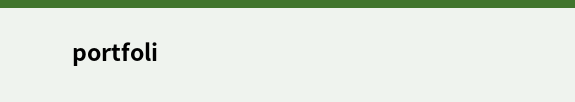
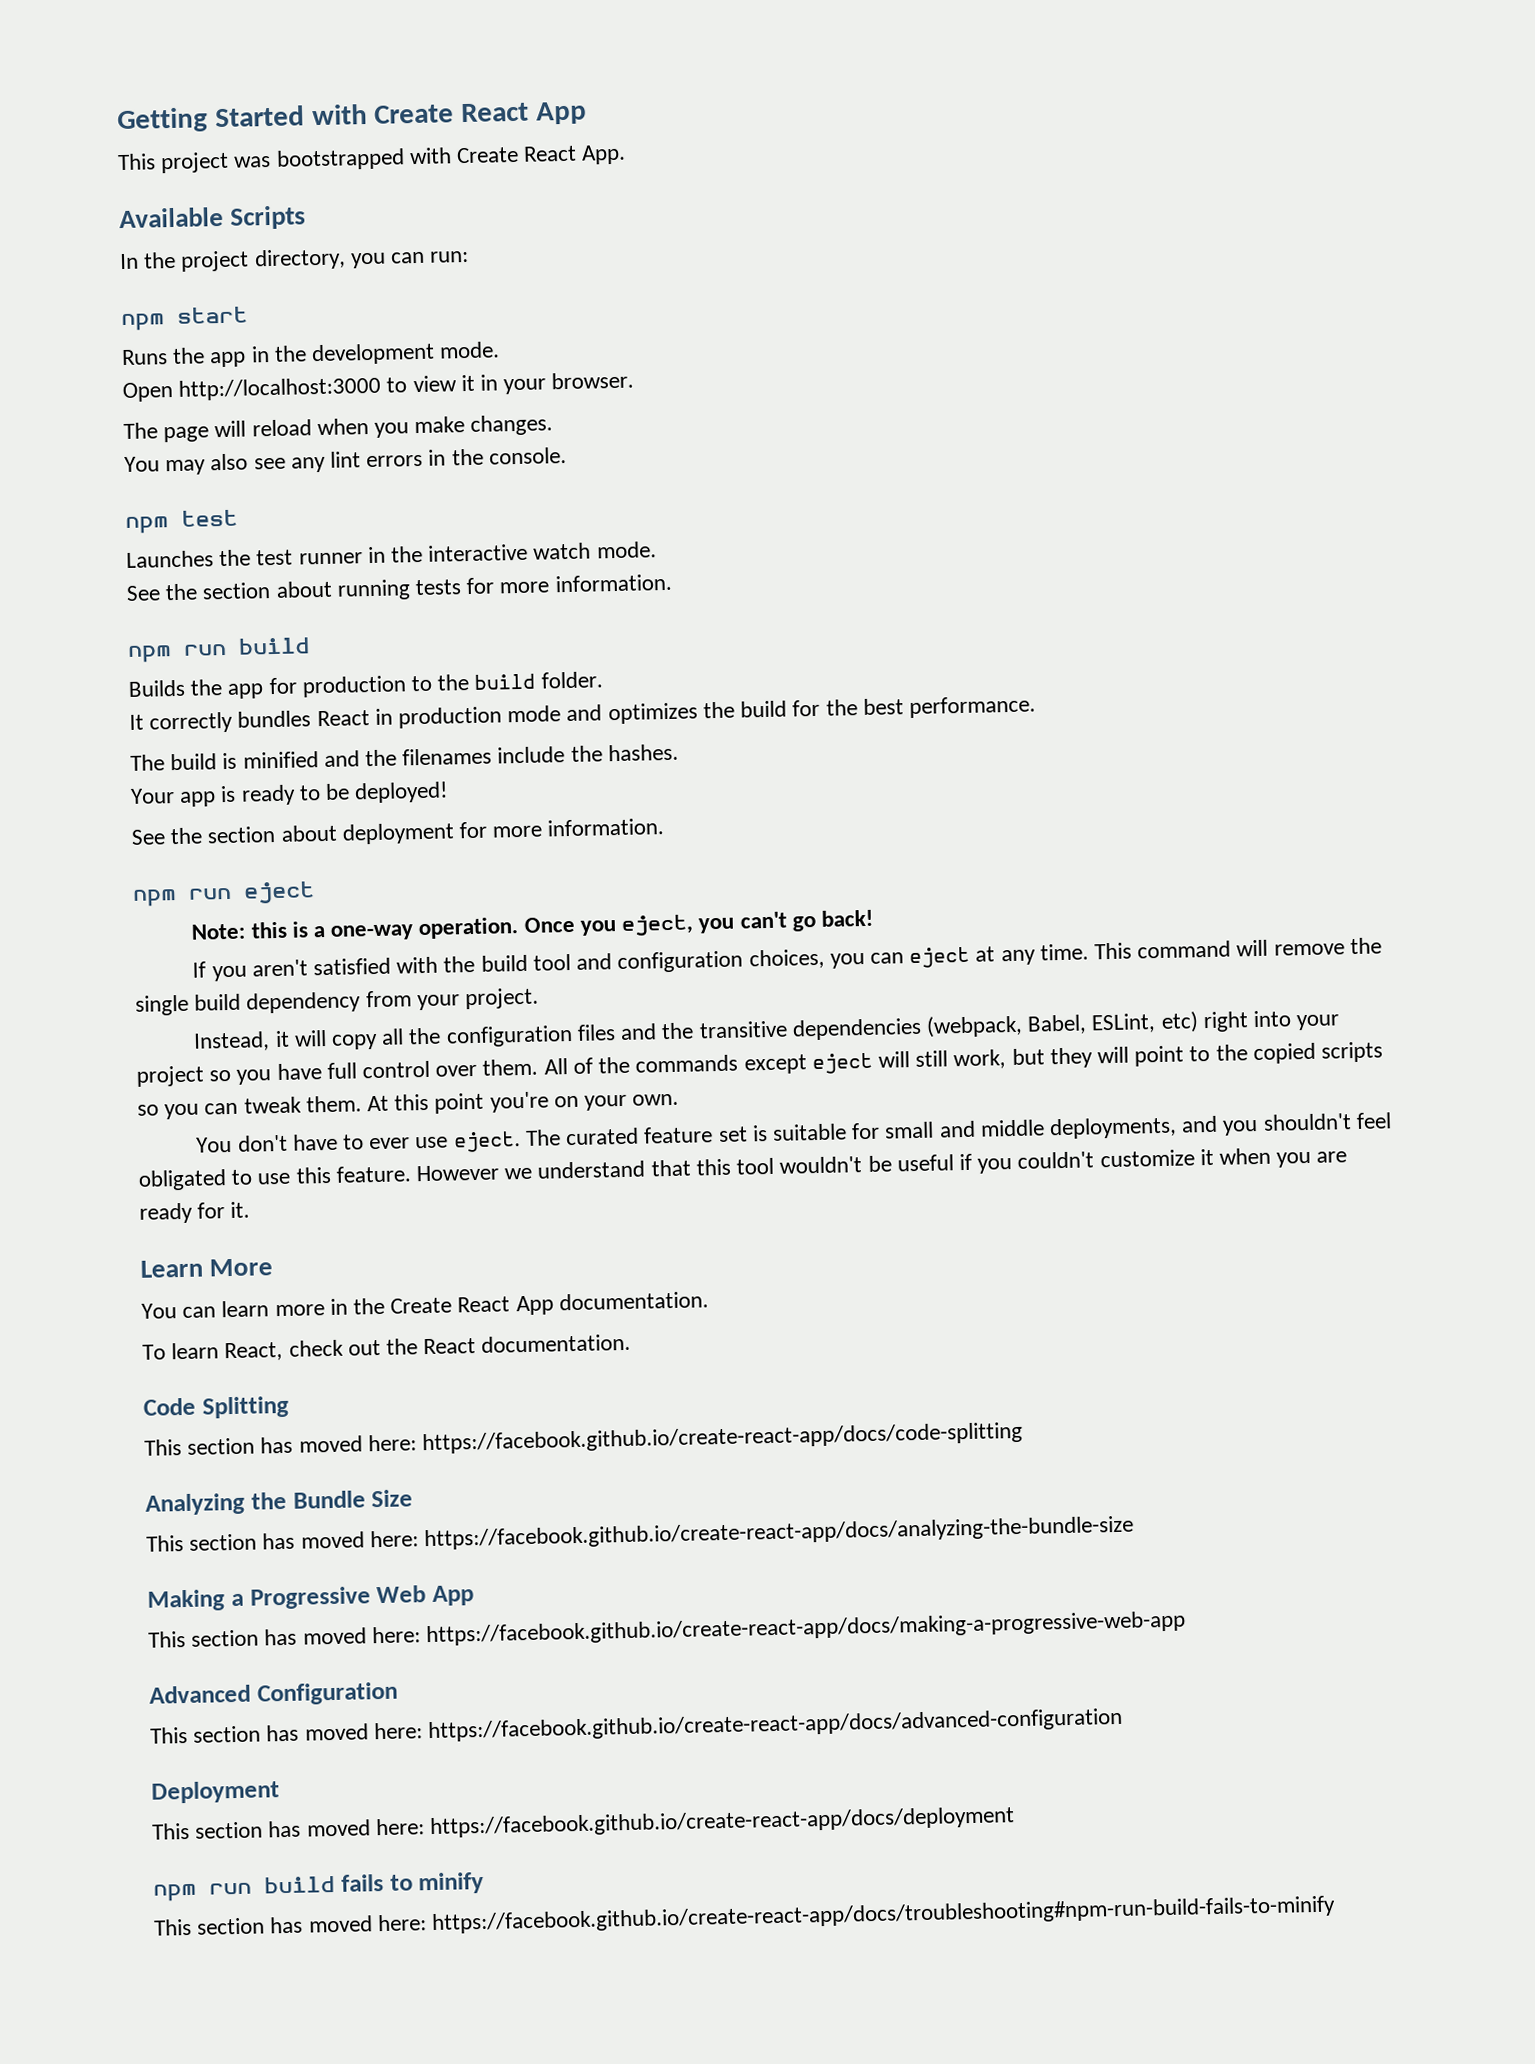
- portfoli
+ Getting Started with Create React App
+ This project was bootstrapped with Create React App.
+ Available Scripts
+ In the project directory, you can run:
+ npm start
+ Runs the app in the development mode.
+ Open http://localhost:3000 to view it in your browser.
+ The page will reload when you make changes.
+ You may also see any lint errors in the console.
+ npm test
+ Launches the test runner in the interactive watch mode.
+ See the section about running tests for more information.
+ npm run build
+ Builds the app for production to the build folder.
+ It correctly bundles React in production mode and optimizes the build for the best performance.
+ The build is minified and the filenames include the hashes.
+ Your app is ready to be deployed!
+ See the section about deployment for more information.
+ npm run eject
+ Note: this is a one-way operation. Once you eject, you can't go back!
+ If you aren't satisfied with the build tool and configuration choices, you can eject at any time. This command will remove the single build dependency from your project.
+ Instead, it will copy all the configuration files and the transitive dependencies (webpack, Babel, ESLint, etc) right into your project so you have full control over them. All of the commands except eject will still work, but they will point to the copied scripts so you can tweak them. At this point you're on your own.
+ You don't have to ever use eject. The curated feature set is suitable for small and middle deployments, and you shouldn't feel obligated to use this feature. However we understand that this tool wouldn't be useful if you couldn't customize it when you are ready for it.
+ Learn More
+ You can learn more in the Create React App documentation.
+ To learn React, check out the React documentation.
+ Code Splitting
+ This section has moved here: https://facebook.github.io/create-react-app/docs/code-splitting
+ Analyzing the Bundle Size
+ This section has moved here: https://facebook.github.io/create-react-app/docs/analyzing-the-bundle-size
+ Making a Progressive Web App
+ This section has moved here: https://facebook.github.io/create-react-app/docs/making-a-progressive-web-app
+ Advanced Configuration
+ This section has moved here: https://facebook.github.io/create-react-app/docs/advanced-configuration
+ Deployment
+ This section has moved here: https://facebook.github.io/create-react-app/docs/deployment
+ npm run build fails to minify
+ This section has moved here: https://facebook.github.io/create-react-app/docs/troubleshooting#npm-run-build-fails-to-minify

